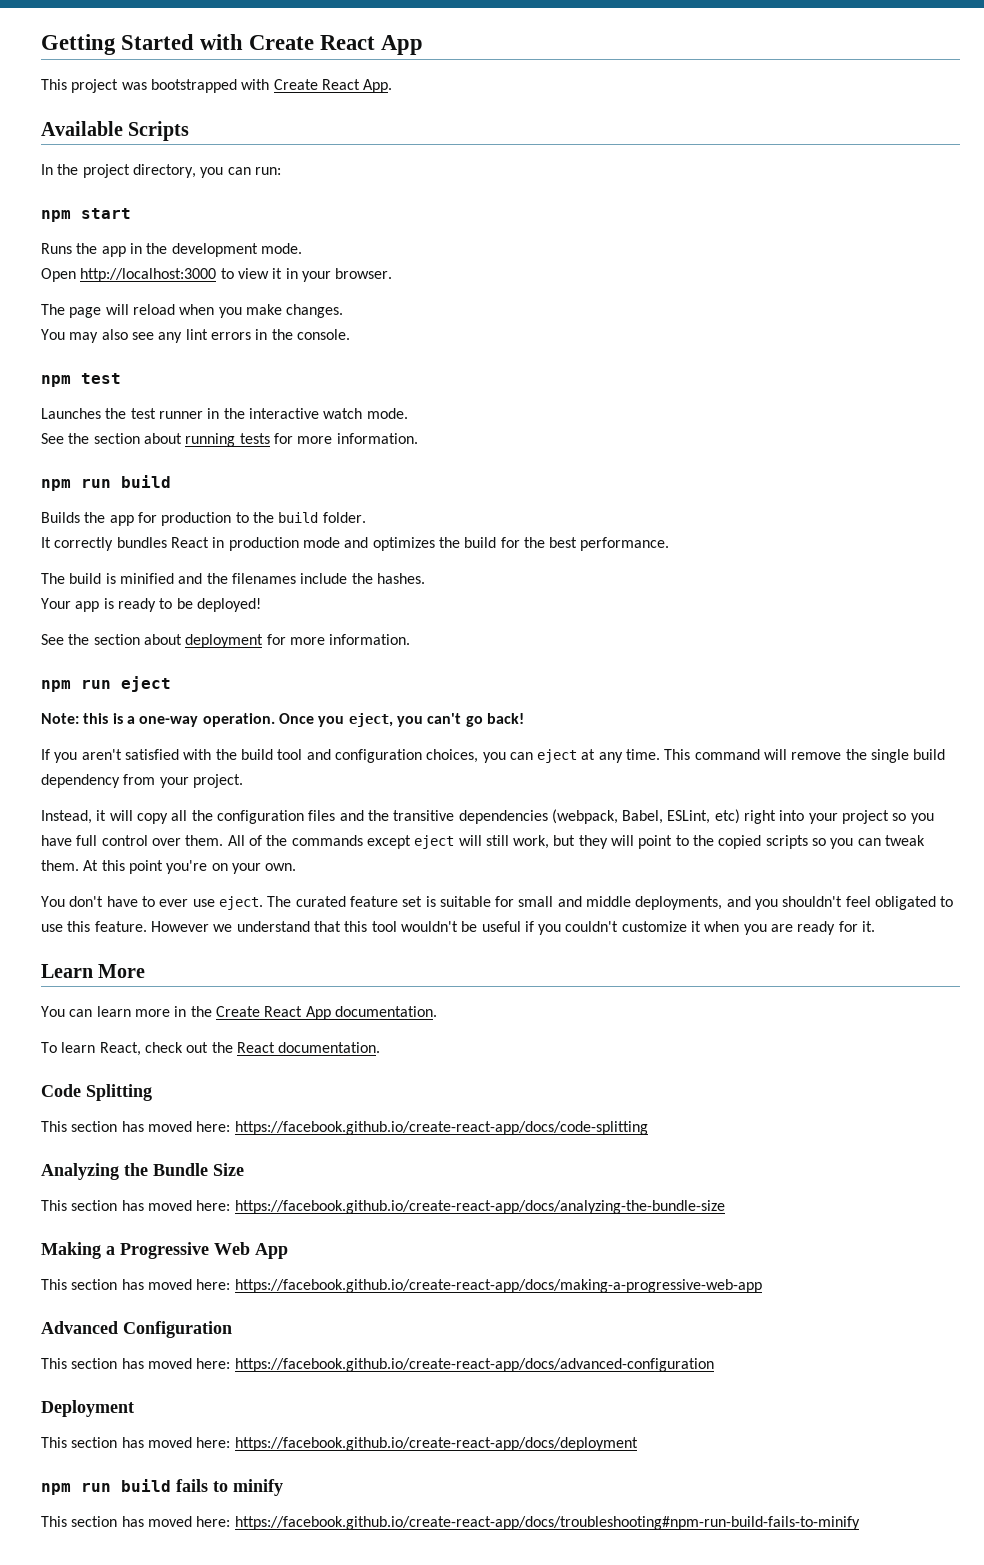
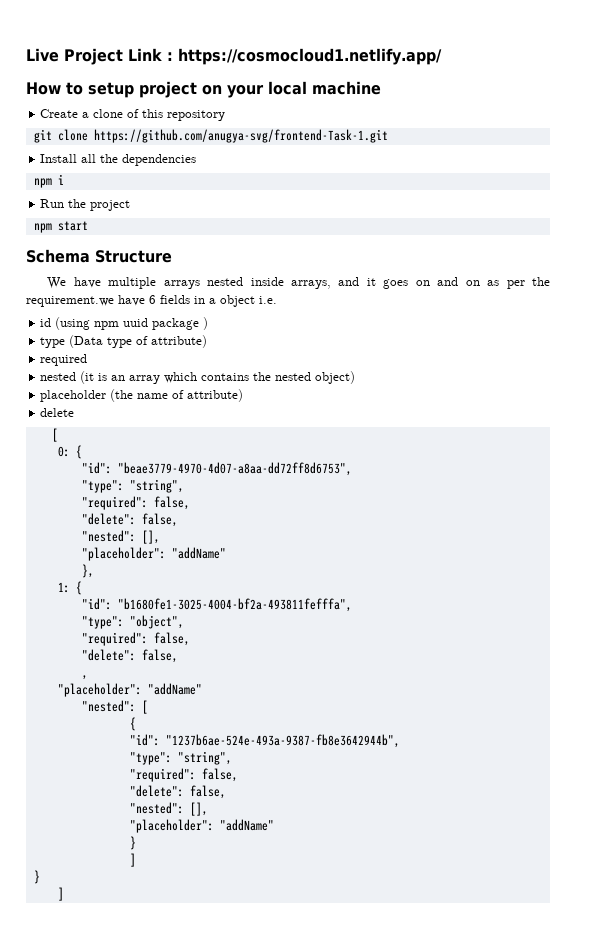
- Getting Started with Create React App
- This project was bootstrapped with Create React App.
- Available Scripts
- In the project directory, you can run:
+ Live Project Link : https://cosmocloud1.netlify.app/
+ How to setup project on your local machine
+ Create a clone of this repository
+ git clone https://github.com/anugya-svg/frontend-Task-1.git
+ Install all the dependencies
+ npm i
+ Run the project
  npm start
- Runs the app in the development mode.
- Open http://localhost:3000 to view it in your browser.
- The page will reload when you make changes.
- You may also see any lint errors in the console.
- npm test
- Launches the test runner in the interactive watch mode.
- See the section about running tests for more information.
- npm run build
- Builds the app for production to the build folder.
- It correctly bundles React in production mode and optimizes the build for the best performance.
- The build is minified and the filenames include the hashes.
- Your app is ready to be deployed!
- See the section about deployment for more information.
- npm run eject
- Note: this is a one-way operation. Once you eject, you can't go back!
- If you aren't satisfied with the build tool and configuration choices, you can eject at any time. This command will remove the single build dependency from your project.
- Instead, it will copy all the configuration files and the transitive dependencies (webpack, Babel, ESLint, etc) right into your project so you have full control over them. All of the commands except eject will still work, but they will point to the copied scripts so you can tweak them. At this point you're on your own.
- You don't have to ever use eject. The curated feature set is suitable for small and middle deployments, and you shouldn't feel obligated to use this feature. However we understand that this tool wouldn't be useful if you couldn't customize it when you are ready for it.
- Learn More
- You can learn more in the Create React App documentation.
- To learn React, check out the React documentation.
- Code Splitting
- This section has moved here: https://facebook.github.io/create-react-app/docs/code-splitting
- Analyzing the Bundle Size
- This section has moved here: https://facebook.github.io/create-react-app/docs/analyzing-the-bundle-size
- Making a Progressive Web App
- This section has moved here: https://facebook.github.io/create-react-app/docs/making-a-progressive-web-app
- Advanced Configuration
- This section has moved here: https://facebook.github.io/create-react-app/docs/advanced-configuration
- Deployment
- This section has moved here: https://facebook.github.io/create-react-app/docs/deployment
- npm run build fails to minify
- This section has moved here: https://facebook.github.io/create-react-app/docs/troubleshooting#npm-run-build-fails-to-minify
+ Schema Structure
+ We have multiple arrays nested inside arrays, and it goes on and on as per the requirement.we have 6 fields in a object i.e.
+ id (using npm uuid package )
+ type (Data type of attribute)
+ required
+ nested (it is an array which contains the nested object)
+ placeholder (the name of attribute)
+ delete
+ [
+ 0: {
+ "id": "beae3779-4970-4d07-a8aa-dd72ff8d6753",
+ "type": "string",
+ "required": false,
+ "delete": false,
+ "nested": [],
+ "placeholder": "addName"
+ },
+ 1: {
+ "id": "b1680fe1-3025-4004-bf2a-493811fefffa",
+ "type": "object",
+ "required": false,
+ "delete": false,
+ ,
+ "placeholder": "addName"
+ "nested": [
+ {
+ "id": "1237b6ae-524e-493a-9387-fb8e3642944b",
+ "type": "string",
+ "required": false,
+ "delete": false,
+ "nested": [],
+ "placeholder": "addName"
+ }
+ ]
+ }
+ ]

